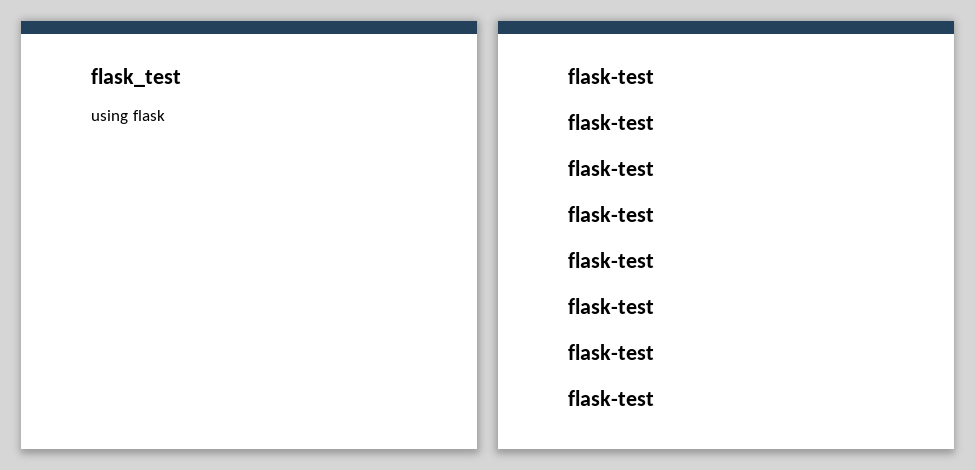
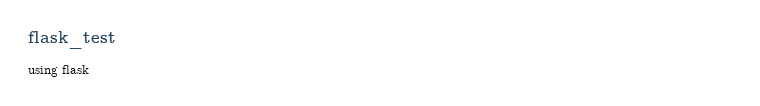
  using flask
- flask-test
- flask-test
- flask-test
- flask-test
- flask-test
- flask-test
- flask-test
- flask-test

